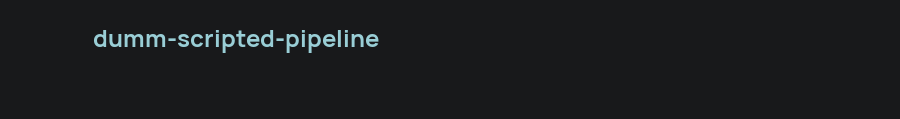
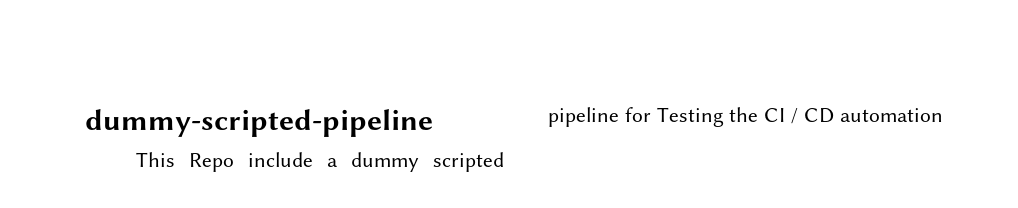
- dumm-scripted-pipeline
+ dummy-scripted-pipeline
+ This Repo include a dummy scripted pipeline for Testing the CI / CD automation

